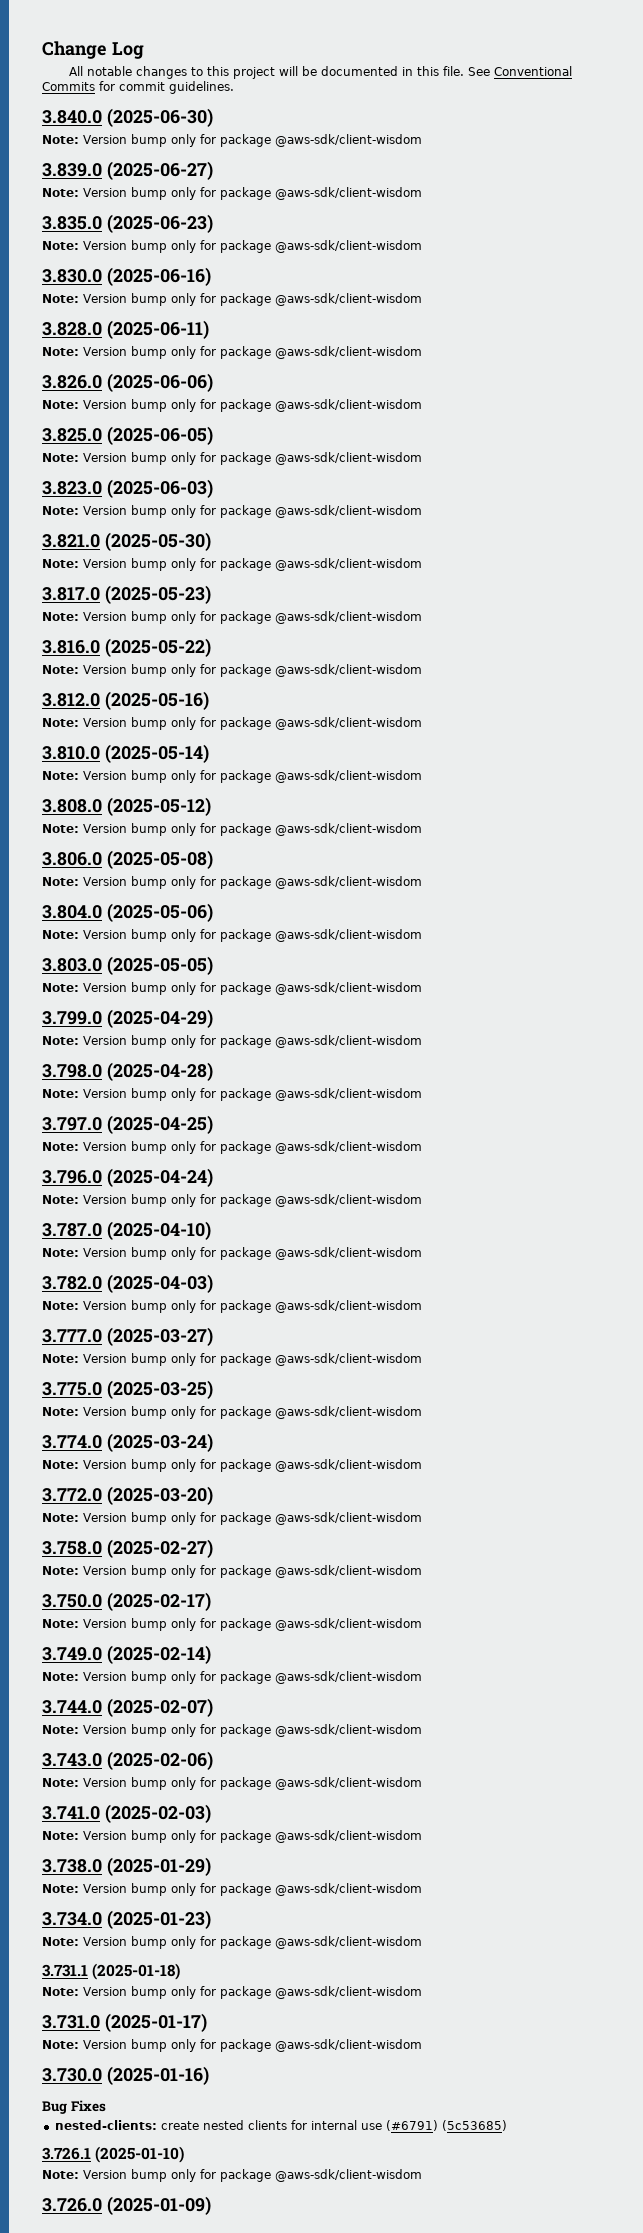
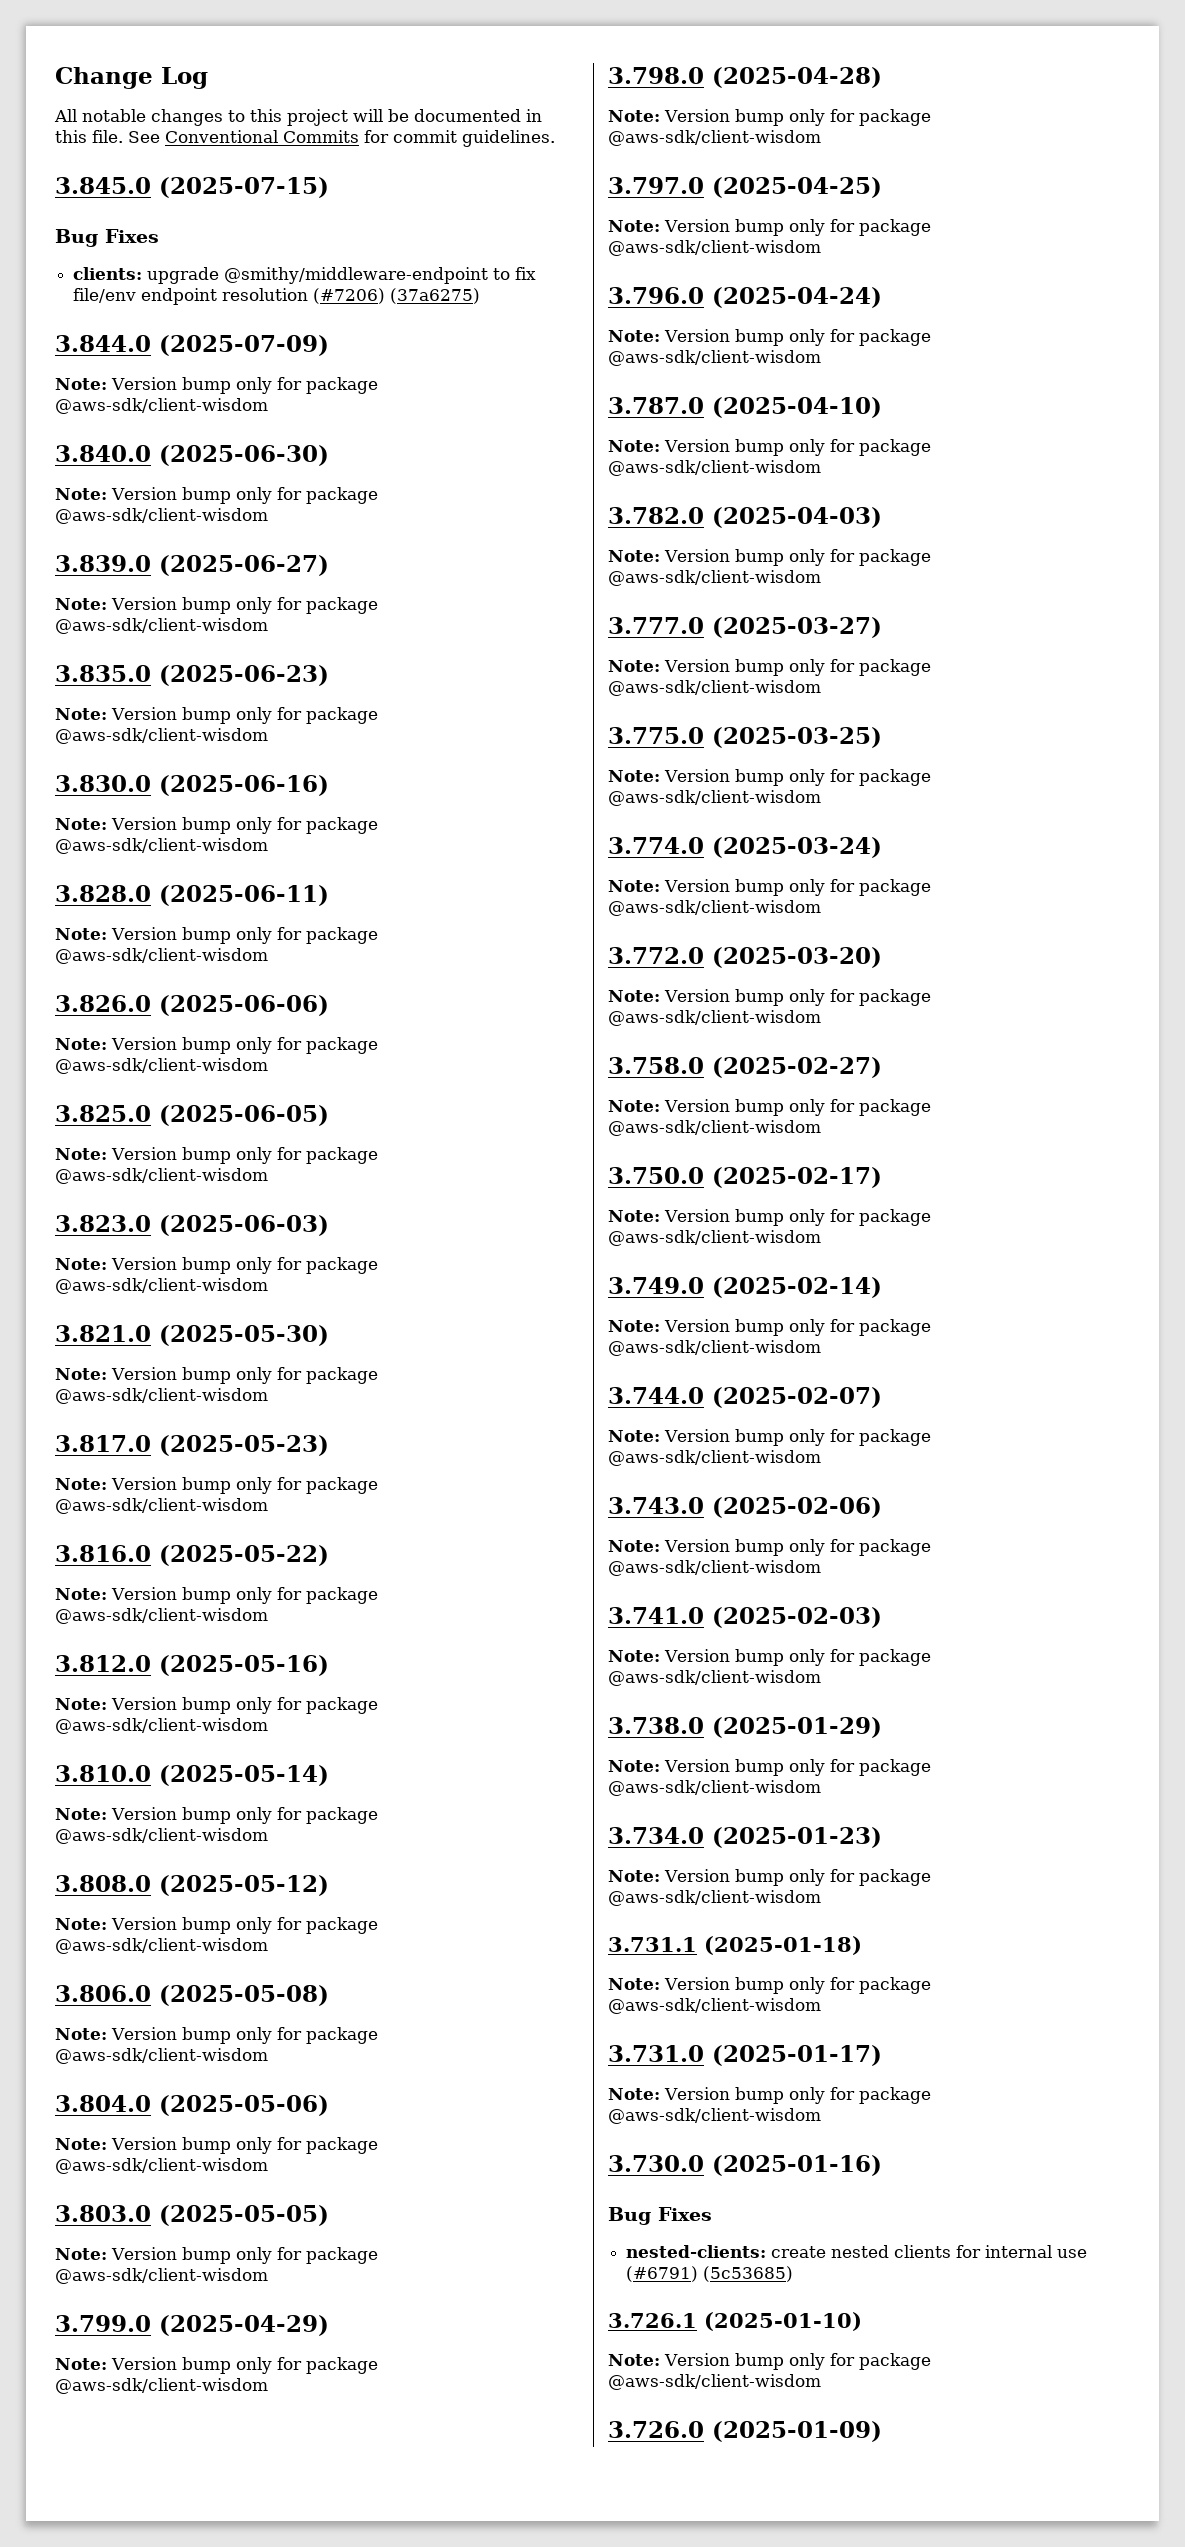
+ 3.845.0 (2025-07-15)
+ Bug Fixes
+ clients: upgrade @smithy/middleware-endpoint to fix file/env endpoint resolution (#7206) (37a6275)
+ 3.844.0 (2025-07-09)
+ Note: Version bump only for package @aws-sdk/client-wisdom

